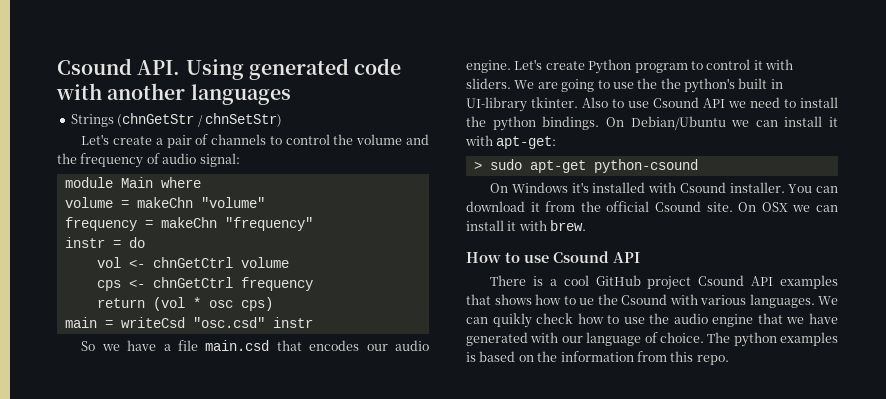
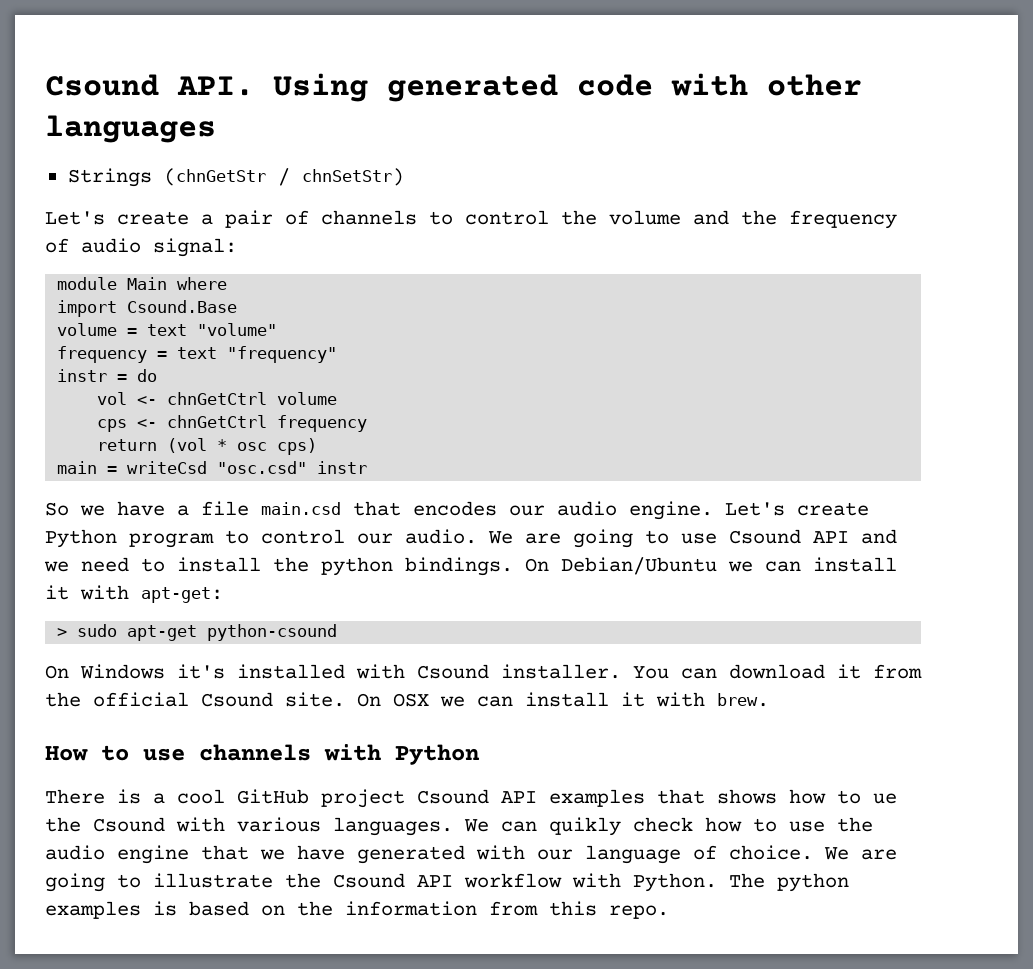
- Csound API. Using generated code with another languages
+ Csound API. Using generated code with other languages
+ import Csound.Base
- volume = makeChn "volume"
+ volume = text "volume"
- frequency = makeChn "frequency"
+ frequency = text "frequency"
- Let's create Python program to control it with sliders.
+ Let's create Python program to control our audio.
- We are going to use the the python's built in UI-library tkinter. Also to use Csound API we need to install the python bindings.
+ We are going to use Csound API and we need to install the python bindings.
- How to use Csound API
+ How to use channels with Python
+ We are going to illustrate the Csound API workflow with Python.

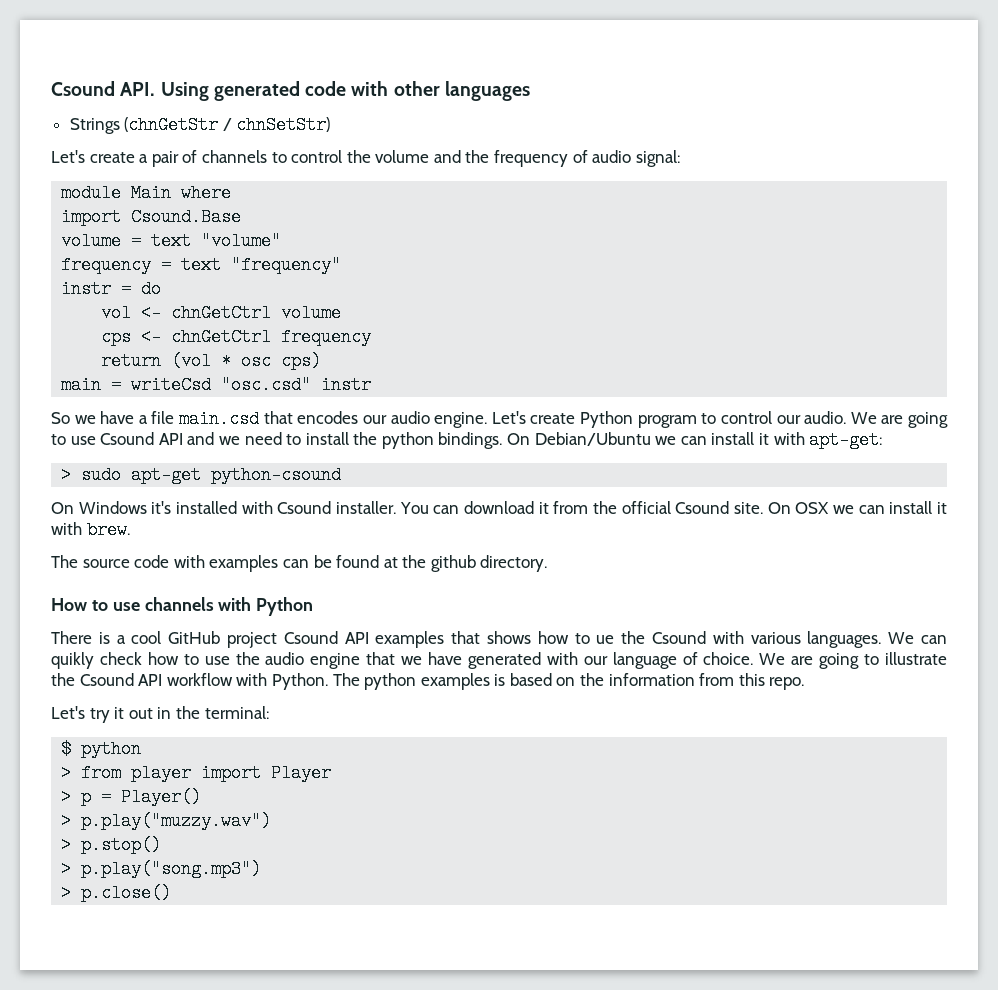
+ The source code with examples can be found at the github directory.
+ Let's try it out in the terminal:
+ $ python
+ > from player import Player
+ > p = Player()
+ > p.play("muzzy.wav")
+ > p.stop()
+ > p.play("song.mp3")
+ > p.close()

